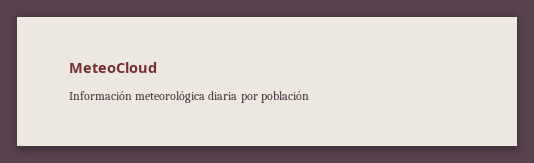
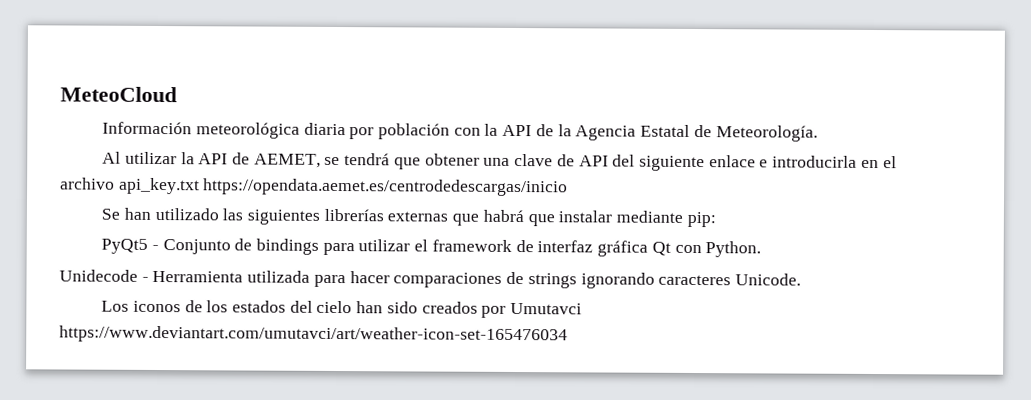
- Información meteorológica diaria por población
+ Información meteorológica diaria por población con la API de la Agencia Estatal de Meteorología.
+ Al utilizar la API de AEMET, se tendrá que obtener una clave de API del siguiente enlace e introducirla en el archivo api_key.txt https://opendata.aemet.es/centrodedescargas/inicio
+ Se han utilizado las siguientes librerías externas que habrá que instalar mediante pip:
+ PyQt5 - Conjunto de bindings para utilizar el framework de interfaz gráfica Qt con Python.
+ Unidecode - Herramienta utilizada para hacer comparaciones de strings ignorando caracteres Unicode.
+ Los iconos de los estados del cielo han sido creados por Umutavci https://www.deviantart.com/umutavci/art/weather-icon-set-165476034

